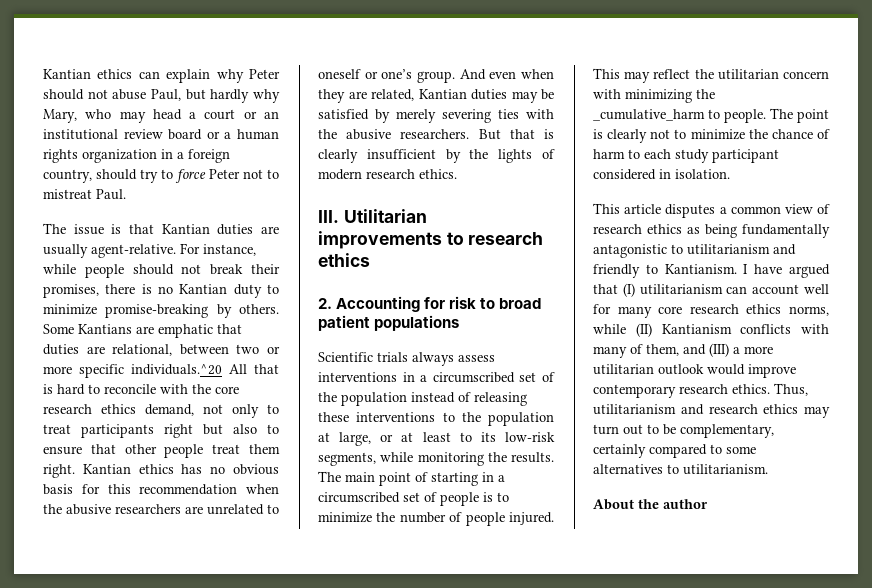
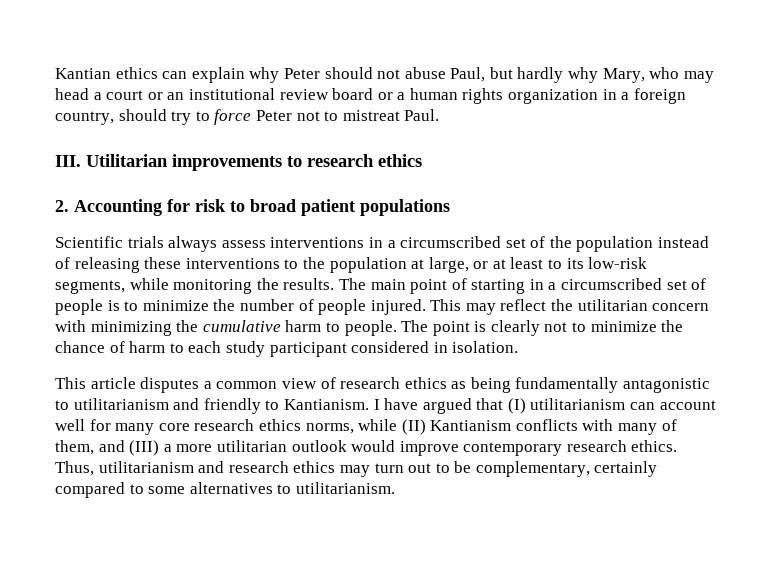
- The issue is that Kantian duties are usually agent-relative. For instance, while people should not break their promises, there is no Kantian duty to minimize promise-breaking by others. Some Kantians are emphatic that duties are relational, between two or more specific individuals.^20 All that is hard to reconcile with the core research ethics demand, not only to treat participants right but also to ensure that other people treat them right. Kantian ethics has no obvious basis for this recommendation when the abusive researchers are unrelated to oneself or one’s group. And even when they are related, Kantian duties may be satisfied by merely severing ties with the abusive researchers. But that is clearly insufficient by the lights of modern research ethics.
- This may reflect the utilitarian concern with minimizing the _cumulative_harm to people.
+ This may reflect the utilitarian concern with minimizing the cumulative harm to people.
- About the author

